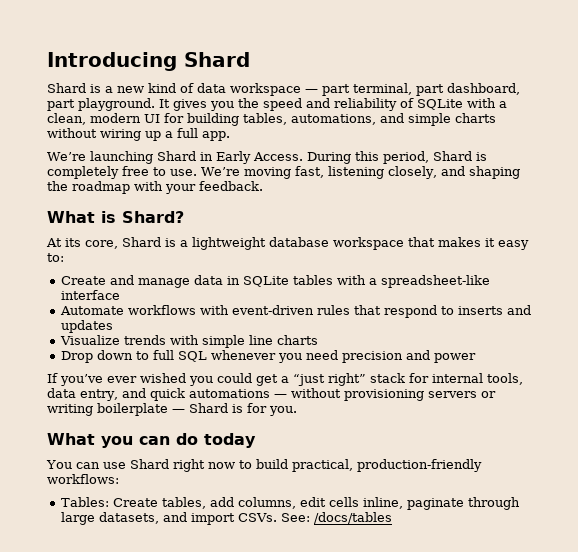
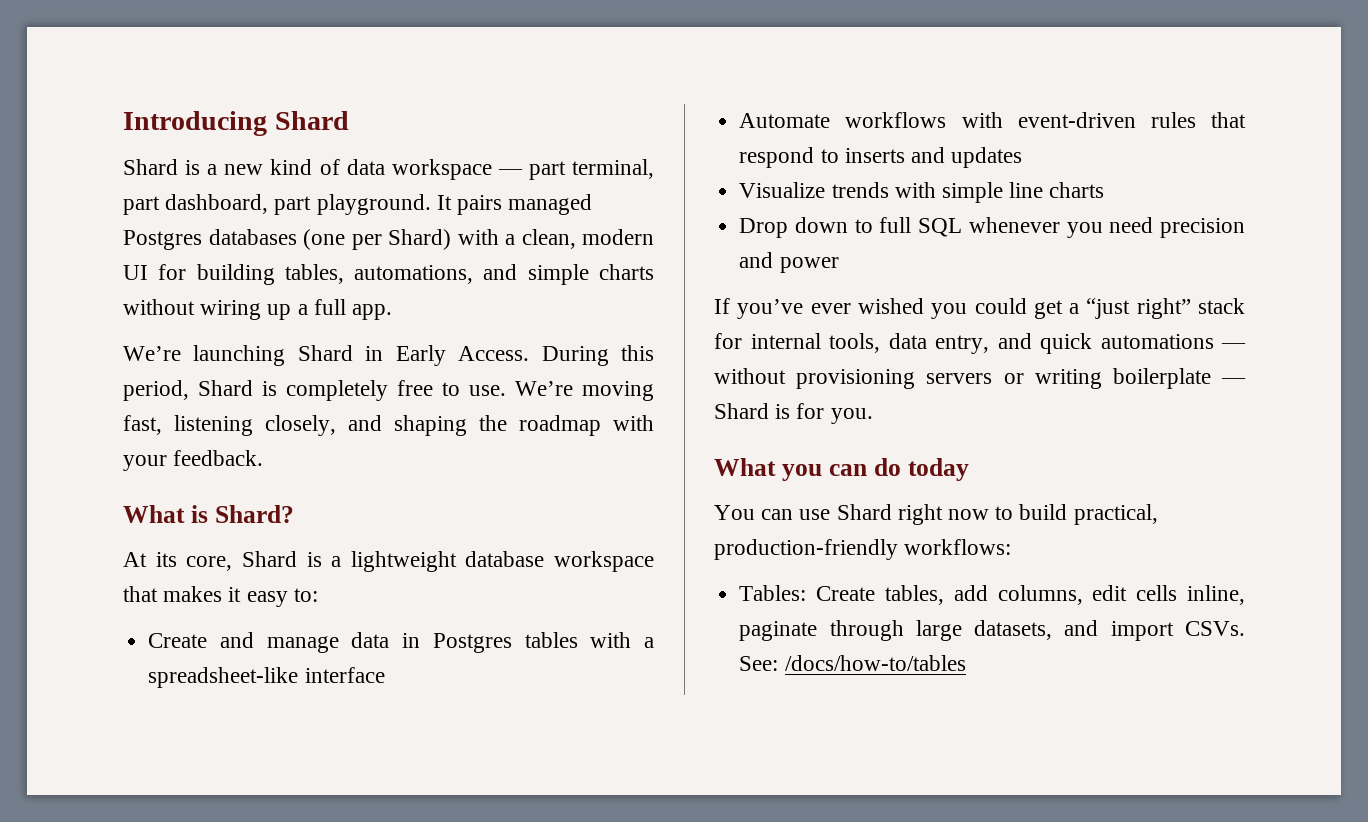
- It gives you the speed and reliability of SQLite with a clean, modern UI for building tables, automations, and simple charts without wiring up a full app.
+ It pairs managed Postgres databases (one per Shard) with a clean, modern UI for building tables, automations, and simple charts without wiring up a full app.
- Create and manage data in SQLite tables with a spreadsheet-like interface
+ Create and manage data in Postgres tables with a spreadsheet-like interface
- See: /docs/tables
+ See: /docs/how-to/tables

